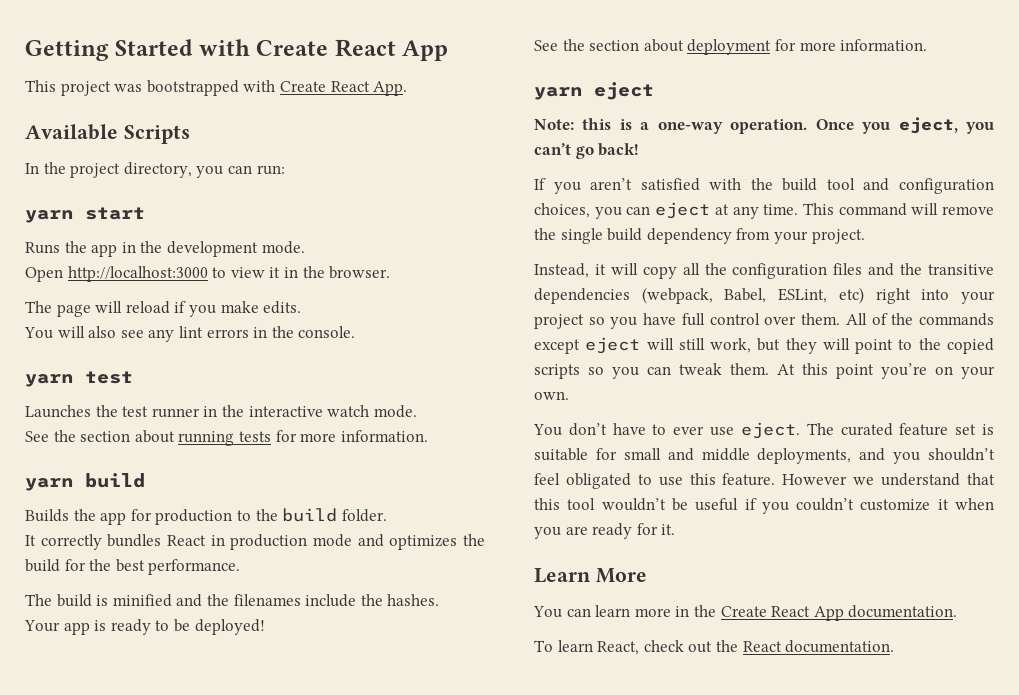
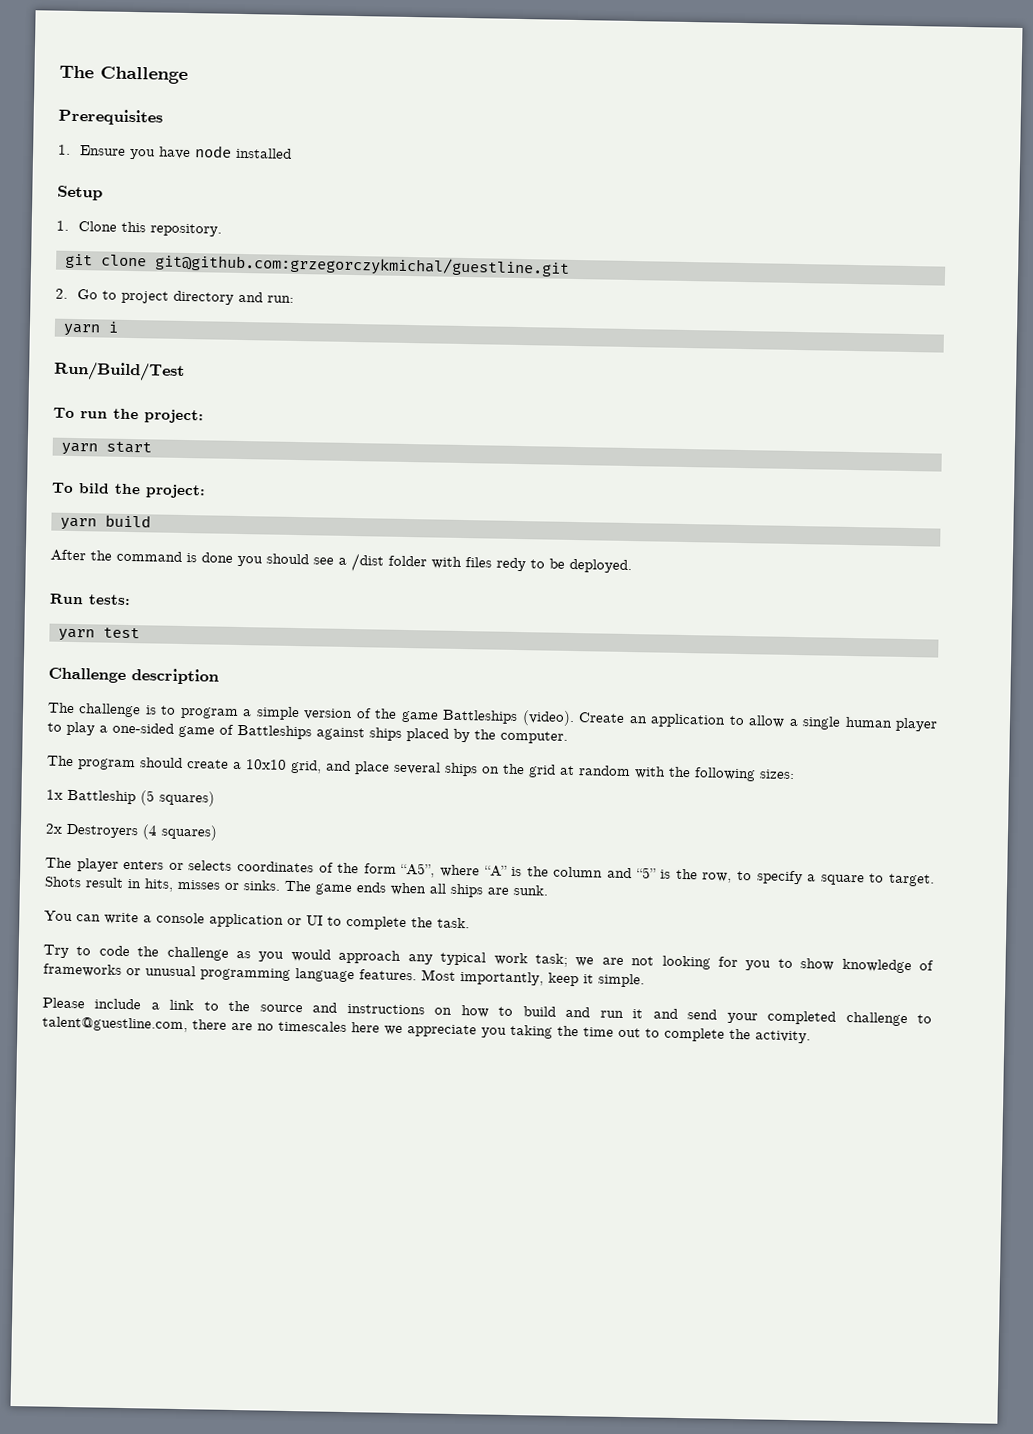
- Getting Started with Create React App
- This project was bootstrapped with Create React App.
- Available Scripts
- In the project directory, you can run:
+ The Challenge
+ Prerequisites
+ 1. Ensure you have node installed
+ Setup
+ 1. Clone this repository.
+ git clone git@github.com:grzegorczykmichal/guestline.git
+ 2. Go to project directory and run:
+ yarn i
+ Run/Build/Test
+ To run the project:
  yarn start
- Runs the app in the development mode.
- Open http://localhost:3000 to view it in the browser.
- The page will reload if you make edits.
- You will also see any lint errors in the console.
+ To bild the project:
+ yarn build
+ After the command is done you should see a /dist folder with files redy to be deployed.
+ Run tests:
  yarn test
- Launches the test runner in the interactive watch mode.
- See the section about running tests for more information.
- yarn build
- Builds the app for production to the build folder.
- It correctly bundles React in production mode and optimizes the build for the best performance.
- The build is minified and the filenames include the hashes.
- Your app is ready to be deployed!
- See the section about deployment for more information.
- yarn eject
- Note: this is a one-way operation. Once you eject, you can’t go back!
- If you aren’t satisfied with the build tool and configuration choices, you can eject at any time. This command will remove the single build dependency from your project.
- Instead, it will copy all the configuration files and the transitive dependencies (webpack, Babel, ESLint, etc) right into your project so you have full control over them. All of the commands except eject will still work, but they will point to the copied scripts so you can tweak them. At this point you’re on your own.
- You don’t have to ever use eject. The curated feature set is suitable for small and middle deployments, and you shouldn’t feel obligated to use this feature. However we understand that this tool wouldn’t be useful if you couldn’t customize it when you are ready for it.
- Learn More
- You can learn more in the Create React App documentation.
- To learn React, check out the React documentation.
+ Challenge description
+ The challenge is to program a simple version of the game Battleships (video). Create an application to allow a single human player to play a one-sided game of Battleships against ships placed by the computer.
+ The program should create a 10x10 grid, and place several ships on the grid at random with the following sizes:
+ 1x Battleship (5 squares)
+ 2x Destroyers (4 squares)
+ The player enters or selects coordinates of the form “A5”, where “A” is the column and “5” is the row, to specify a square to target. Shots result in hits, misses or sinks. The game ends when all ships are sunk.
+ You can write a console application or UI to complete the task.
+ Try to code the challenge as you would approach any typical work task; we are not looking for you to show knowledge of frameworks or unusual programming language features. Most importantly, keep it simple.
+ Please include a link to the source and instructions on how to build and run it and send your completed challenge to talent@guestline.com, there are no timescales here we appreciate you taking the time out to complete the activity.

